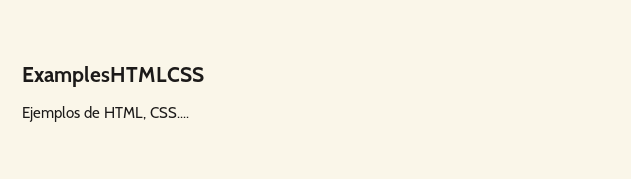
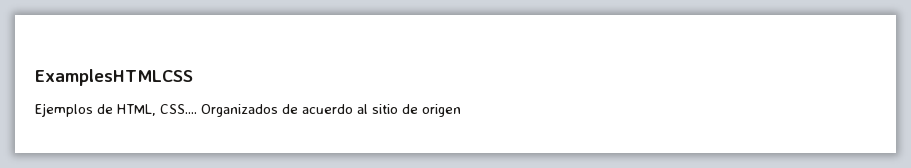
+ Organizados de acuerdo al sitio de origen

